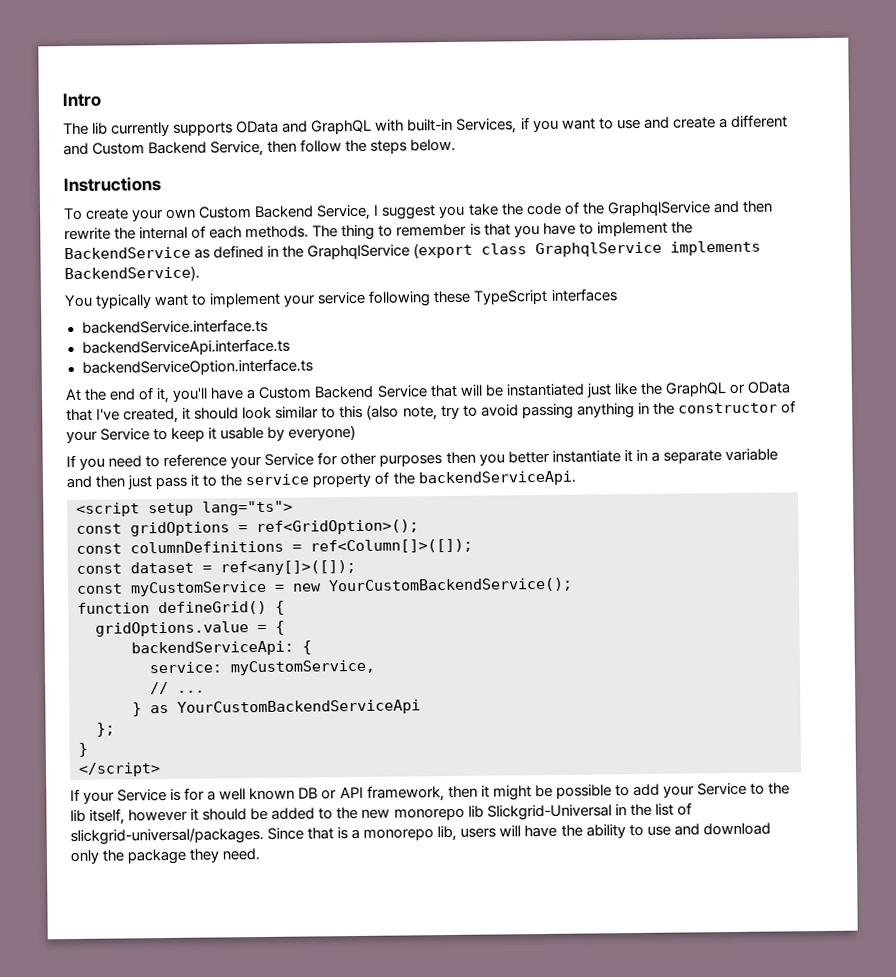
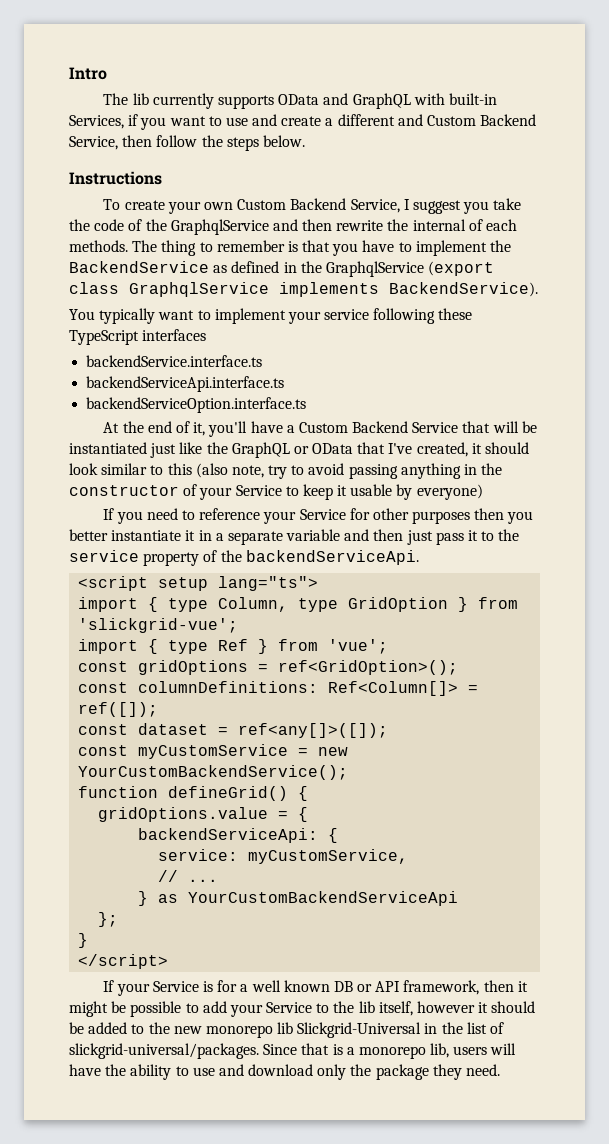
+ import { type Column, type GridOption } from 'slickgrid-vue';
+ import { type Ref } from 'vue';
- const columnDefinitions = ref<Column[]>([]);
+ const columnDefinitions: Ref<Column[]> = ref([]);

